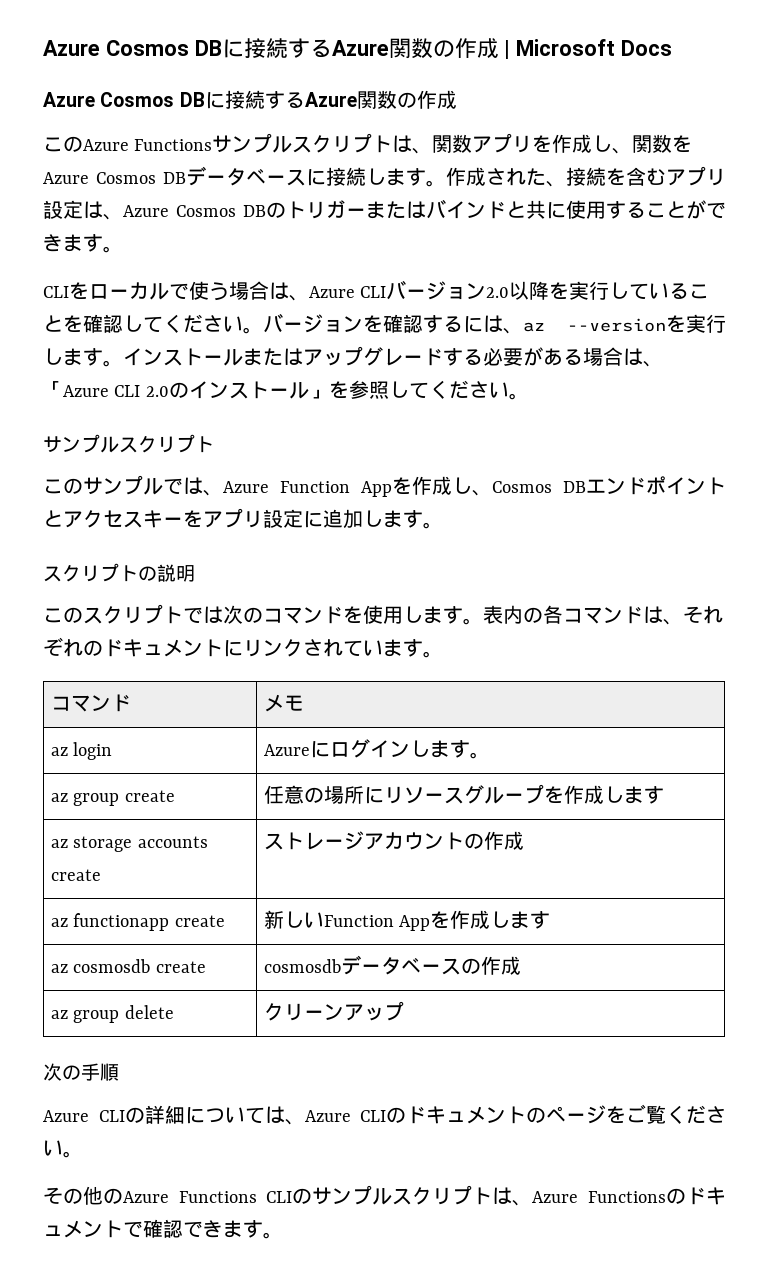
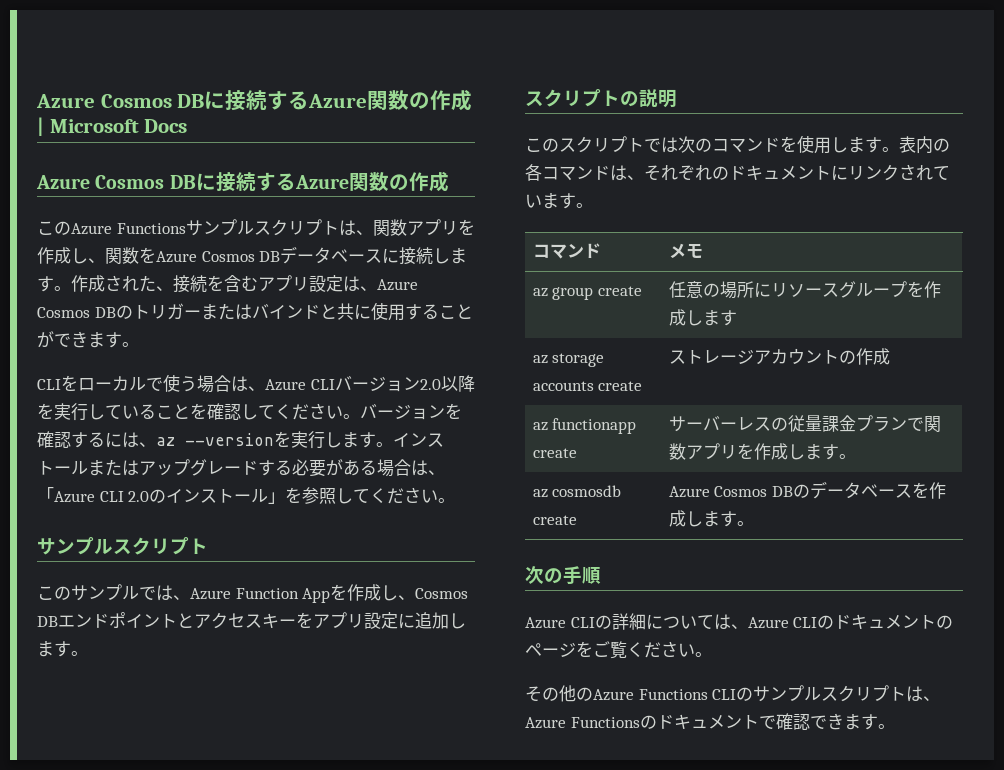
- az login | Azureにログインします。
- az functionapp create | 新しいFunction Appを作成します
+ az functionapp create | サーバーレスの従量課金プランで関数アプリを作成します。
- az cosmosdb create | cosmosdbデータベースの作成
- az group delete | クリーンアップ
+ az cosmosdb create | Azure Cosmos DBのデータベースを作成します。

